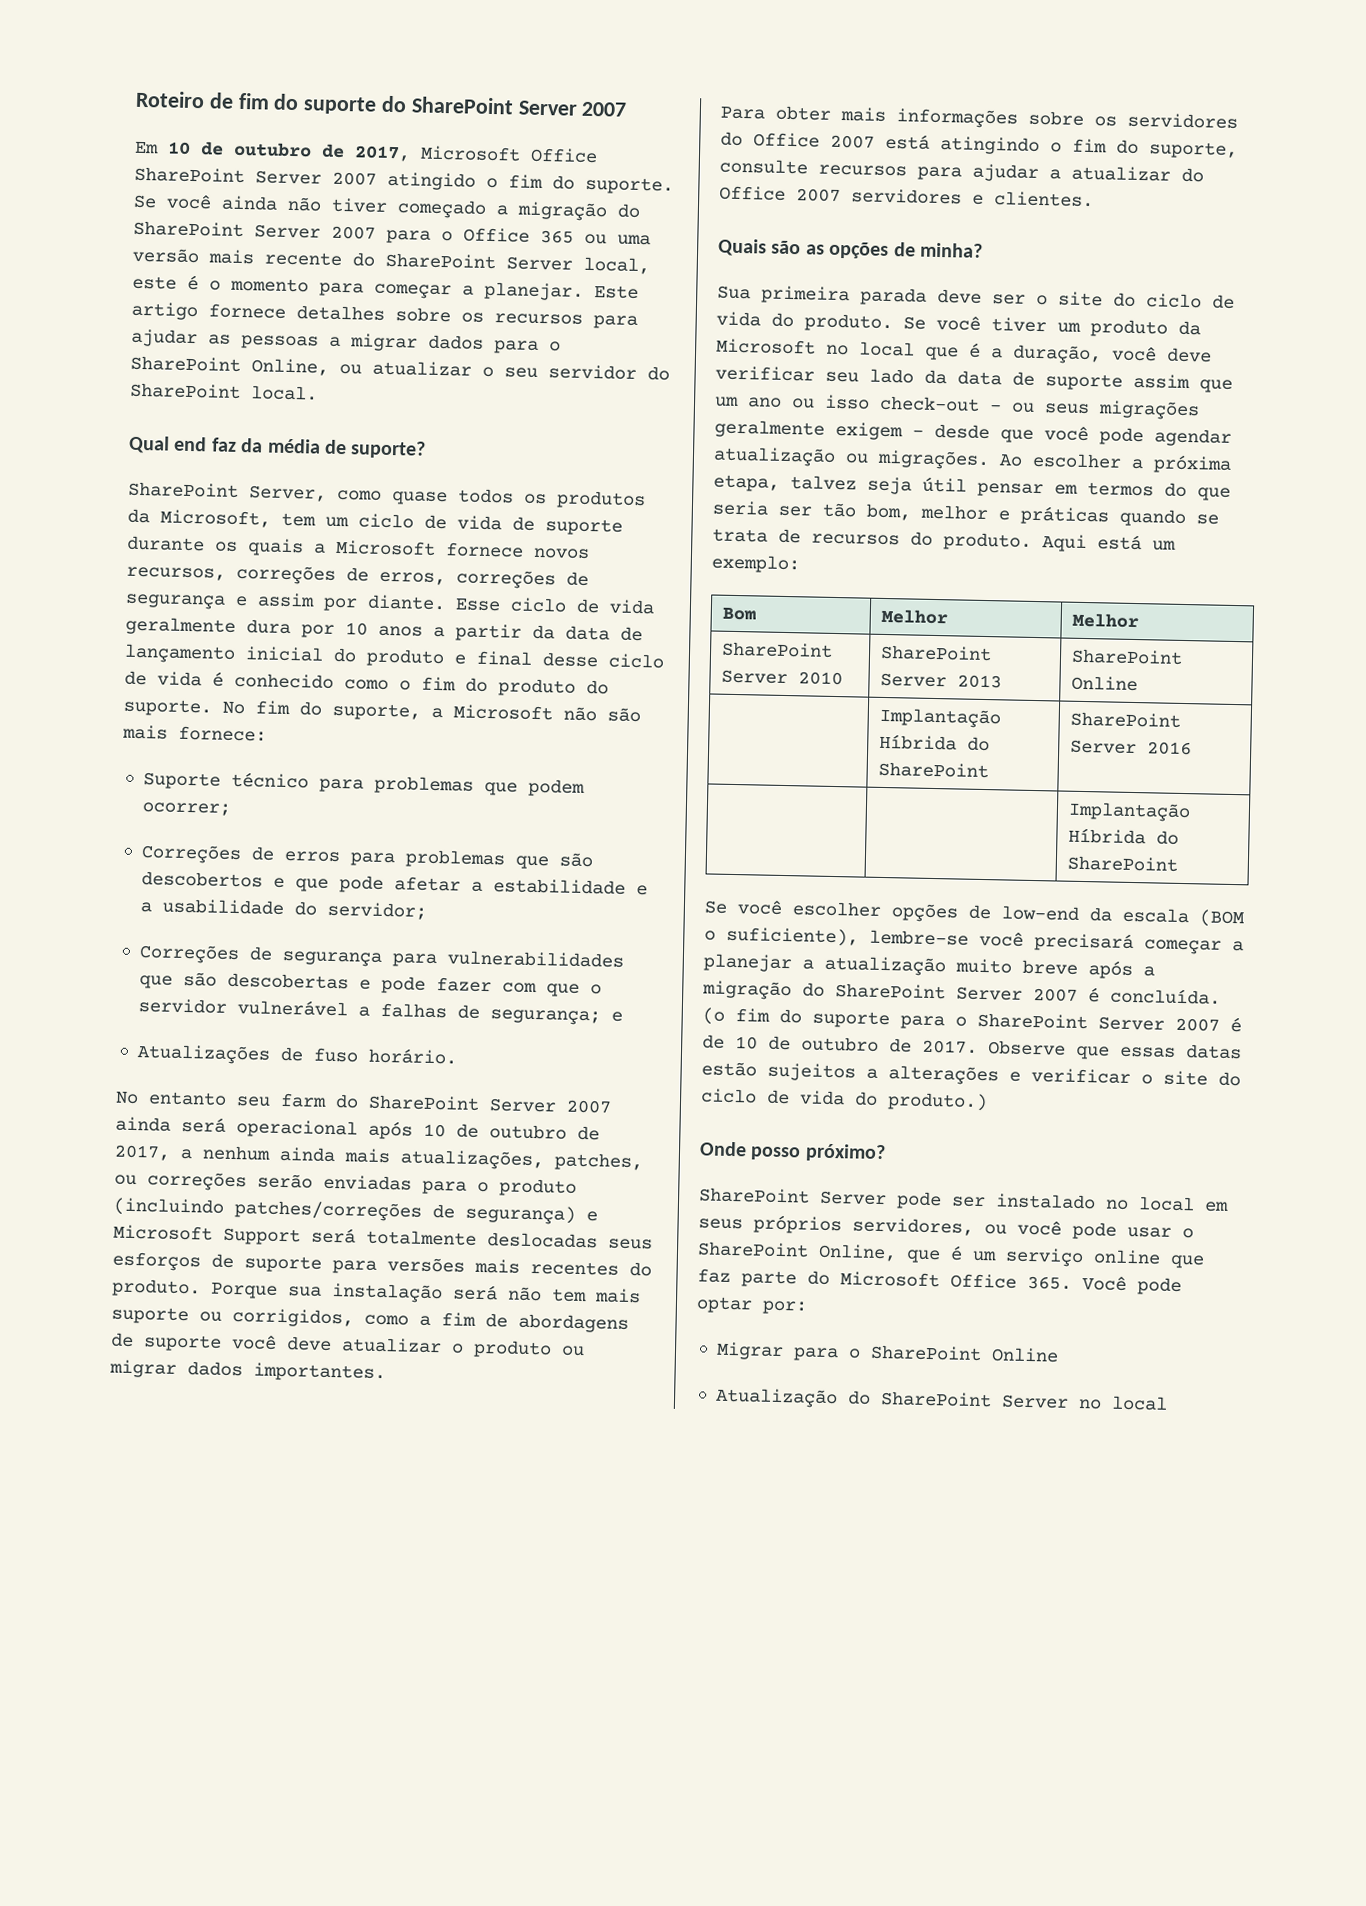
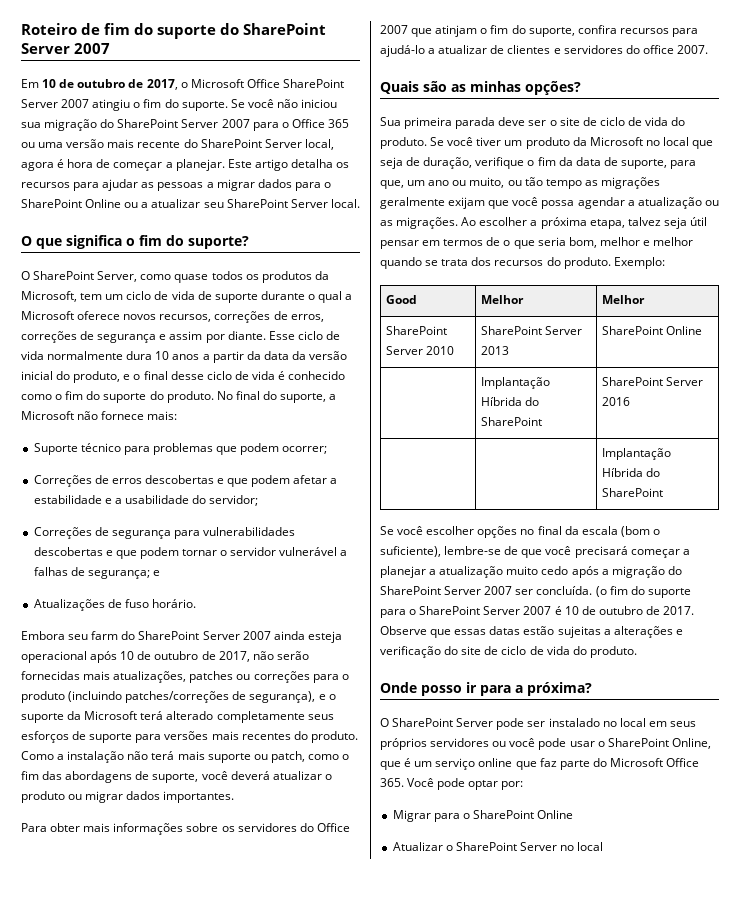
- Em 10 de outubro de 2017, Microsoft Office SharePoint Server 2007 atingido o fim do suporte.
+ Em 10 de outubro de 2017, o Microsoft Office SharePoint Server 2007 atingiu o fim do suporte.
- Se você ainda não tiver começado a migração do SharePoint Server 2007 para o Office 365 ou uma versão mais recente do SharePoint Server local, este é o momento para começar a planejar.
+ Se você não iniciou sua migração do SharePoint Server 2007 para o Office 365 ou uma versão mais recente do SharePoint Server local, agora é hora de começar a planejar.
- Este artigo fornece detalhes sobre os recursos para ajudar as pessoas a migrar dados para o SharePoint Online, ou atualizar o seu servidor do SharePoint local.
- Qual end faz da média de suporte?
+ Este artigo detalha os recursos para ajudar as pessoas a migrar dados para o SharePoint Online ou a atualizar seu SharePoint Server local.
+ O que significa o fim do suporte?
- SharePoint Server, como quase todos os produtos da Microsoft, tem um ciclo de vida de suporte durante os quais a Microsoft fornece novos recursos, correções de erros, correções de segurança e assim por diante.
+ O SharePoint Server, como quase todos os produtos da Microsoft, tem um ciclo de vida de suporte durante o qual a Microsoft oferece novos recursos, correções de erros, correções de segurança e assim por diante.
- Esse ciclo de vida geralmente dura por 10 anos a partir da data de lançamento inicial do produto e final desse ciclo de vida é conhecido como o fim do produto do suporte. No fim do suporte, a Microsoft não são mais fornece:
+ Esse ciclo de vida normalmente dura 10 anos a partir da data da versão inicial do produto, e o final desse ciclo de vida é conhecido como o fim do suporte do produto. No final do suporte, a Microsoft não fornece mais:
- Correções de erros para problemas que são descobertos e que pode afetar a estabilidade e a usabilidade do servidor;
+ Correções de erros descobertas e que podem afetar a estabilidade e a usabilidade do servidor;
- Correções de segurança para vulnerabilidades que são descobertas e pode fazer com que o servidor vulnerável a falhas de segurança; e
+ Correções de segurança para vulnerabilidades descobertas e que podem tornar o servidor vulnerável a falhas de segurança; e
- No entanto seu farm do SharePoint Server 2007 ainda será operacional após 10 de outubro de 2017, a nenhum ainda mais atualizações, patches, ou correções serão enviadas para o produto (incluindo patches/correções de segurança) e Microsoft Support será totalmente deslocadas seus esforços de suporte para versões mais recentes do produto.
+ Embora seu farm do SharePoint Server 2007 ainda esteja operacional após 10 de outubro de 2017, não serão fornecidas mais atualizações, patches ou correções para o produto (incluindo patches/correções de segurança), e o suporte da Microsoft terá alterado completamente seus esforços de suporte para versões mais recentes do produto.
- Porque sua instalação será não tem mais suporte ou corrigidos, como a fim de abordagens de suporte você deve atualizar o produto ou migrar dados importantes.
+ Como a instalação não terá mais suporte ou patch, como o fim das abordagens de suporte, você deverá atualizar o produto ou migrar dados importantes.
- Para obter mais informações sobre os servidores do Office 2007 está atingindo o fim do suporte, consulte recursos para ajudar a atualizar do Office 2007 servidores e clientes.
+ Para obter mais informações sobre os servidores do Office 2007 que atinjam o fim do suporte, confira recursos para ajudá-lo a atualizar de clientes e servidores do office 2007.
- Quais são as opções de minha?
+ Quais são as minhas opções?
- Sua primeira parada deve ser o site do ciclo de vida do produto.
+ Sua primeira parada deve ser o site de ciclo de vida do produto.
- Se você tiver um produto da Microsoft no local que é a duração, você deve verificar seu lado da data de suporte assim que um ano ou isso check-out - ou seus migrações geralmente exigem - desde que você pode agendar atualização ou migrações.
+ Se você tiver um produto da Microsoft no local que seja de duração, verifique o fim da data de suporte, para que, um ano ou muito, ou tão tempo as migrações geralmente exijam que você possa agendar a atualização ou as migrações.
- Ao escolher a próxima etapa, talvez seja útil pensar em termos do que seria ser tão bom, melhor e práticas quando se trata de recursos do produto.
+ Ao escolher a próxima etapa, talvez seja útil pensar em termos de o que seria bom, melhor e melhor quando se trata dos recursos do produto.
- Aqui está um exemplo:
- Bom | Melhor | Melhor
+ Exemplo:
+ Good | Melhor | Melhor
- Se você escolher opções de low-end da escala (BOM o suficiente), lembre-se você precisará começar a planejar a atualização muito breve após a migração do SharePoint Server 2007 é concluída.
+ Se você escolher opções no final da escala (bom o suficiente), lembre-se de que você precisará começar a planejar a atualização muito cedo após a migração do SharePoint Server 2007 ser concluída.
- (o fim do suporte para o SharePoint Server 2007 é de 10 de outubro de 2017.
+ (o fim do suporte para o SharePoint Server 2007 é 10 de outubro de 2017.
- Observe que essas datas estão sujeitos a alterações e verificar o site do ciclo de vida do produto.)
+ Observe que essas datas estão sujeitas a alterações e verificação do site de ciclo de vida do produto.
- Onde posso próximo?
- SharePoint Server pode ser instalado no local em seus próprios servidores, ou você pode usar o SharePoint Online, que é um serviço online que faz parte do Microsoft Office 365. Você pode optar por:
+ Onde posso ir para a próxima?
+ O SharePoint Server pode ser instalado no local em seus próprios servidores ou você pode usar o SharePoint Online, que é um serviço online que faz parte do Microsoft Office 365. Você pode optar por:
- Atualização do SharePoint Server no local
+ Atualizar o SharePoint Server no local

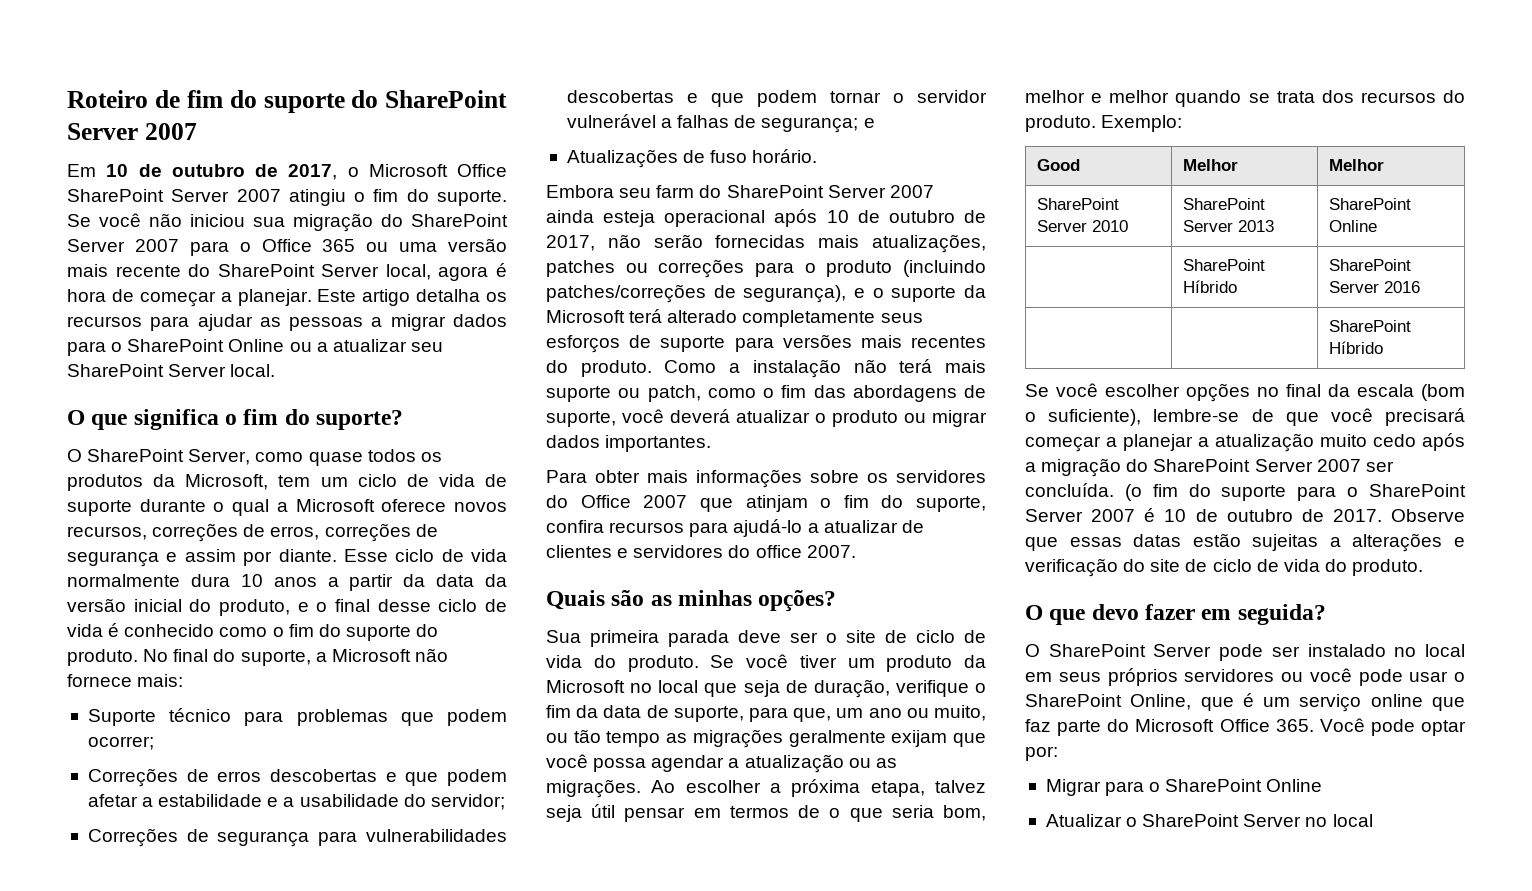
- | Implantação Híbrida do SharePoint | SharePoint Server 2016
+ | SharePoint Híbrido | SharePoint Server 2016
- | | Implantação Híbrida do SharePoint
+ | | SharePoint Híbrido
- Onde posso ir para a próxima?
+ O que devo fazer em seguida?

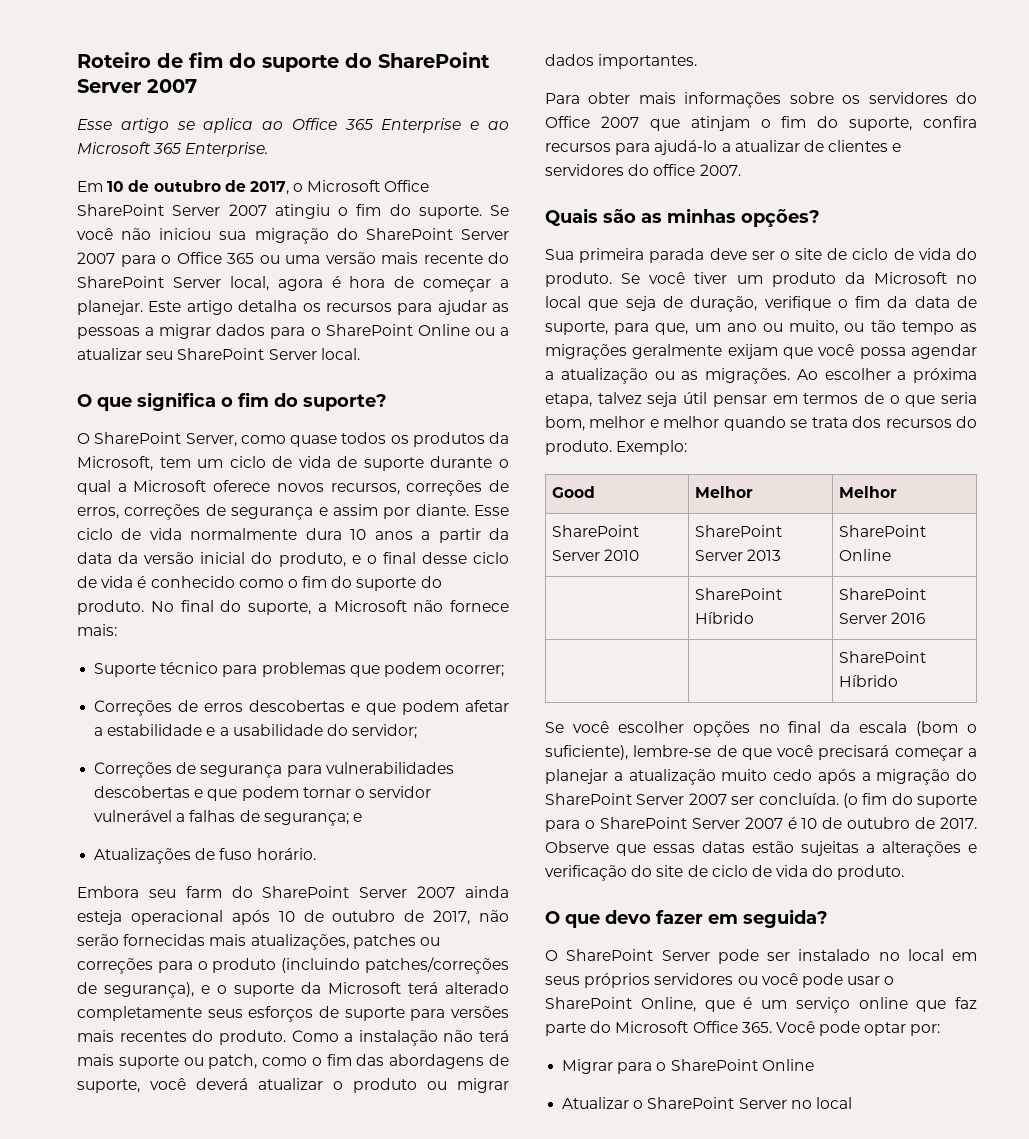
+ Esse artigo se aplica ao Office 365 Enterprise e ao Microsoft 365 Enterprise.

